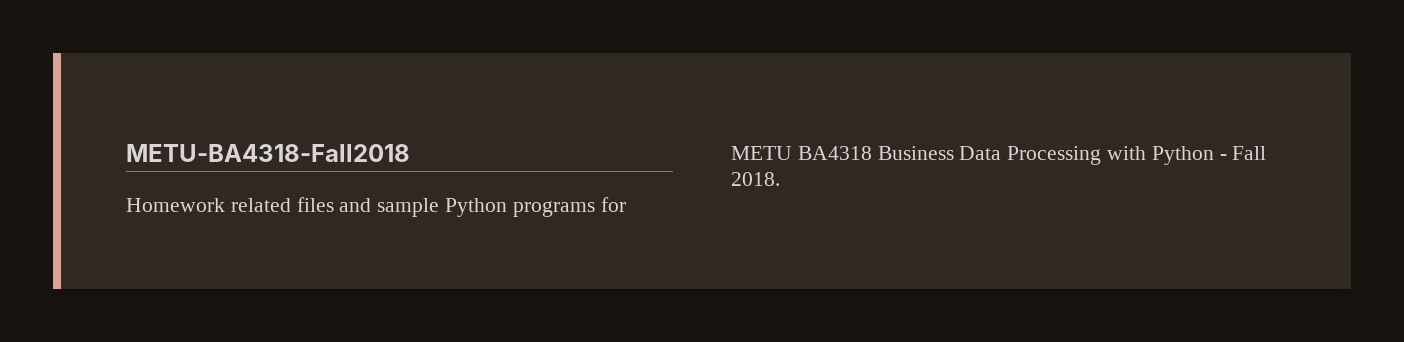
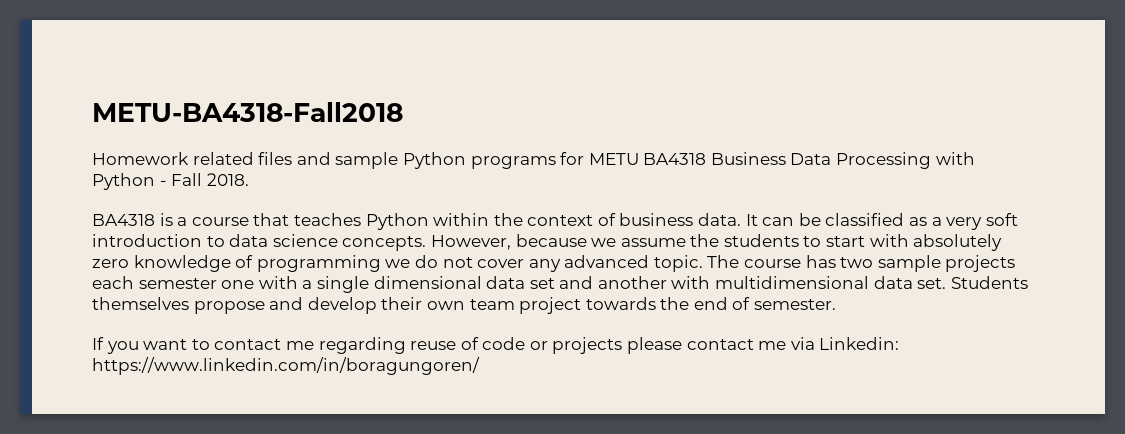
+ BA4318 is a course that teaches Python within the context of business data. It can be classified as a very soft introduction to data science concepts. However, because we assume the students to start with absolutely zero knowledge of programming we do not cover any advanced topic. The course has two sample projects each semester one with a single dimensional data set and another with multidimensional data set. Students themselves propose and develop their own team project towards the end of semester.
+ If you want to contact me regarding reuse of code or projects please contact me via Linkedin: https://www.linkedin.com/in/boragungoren/

